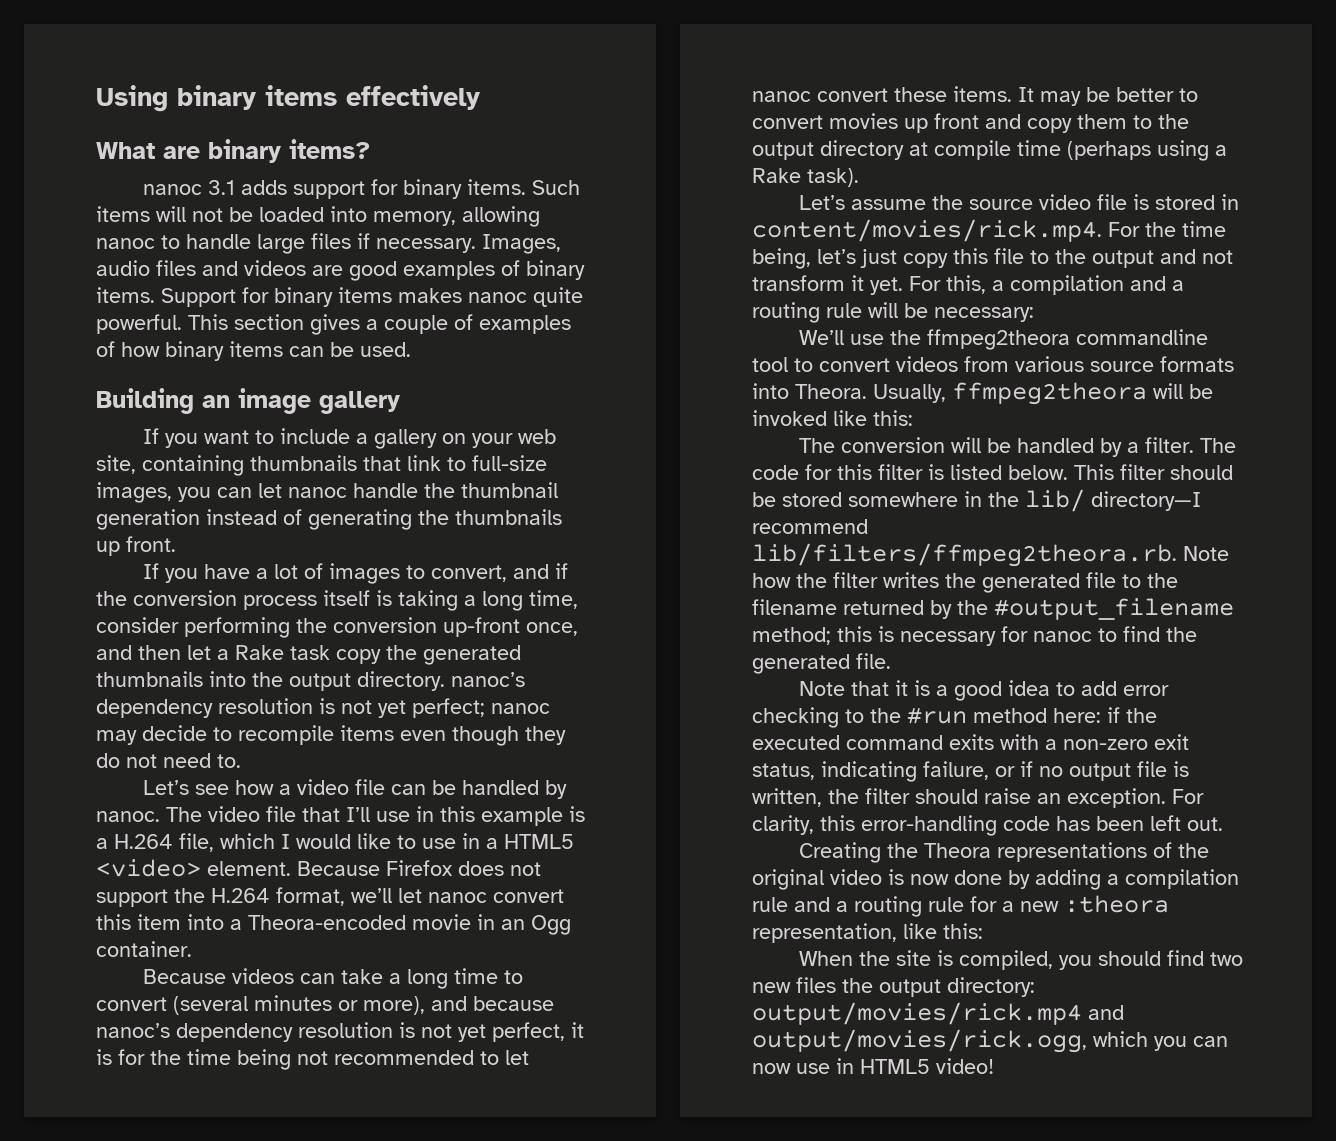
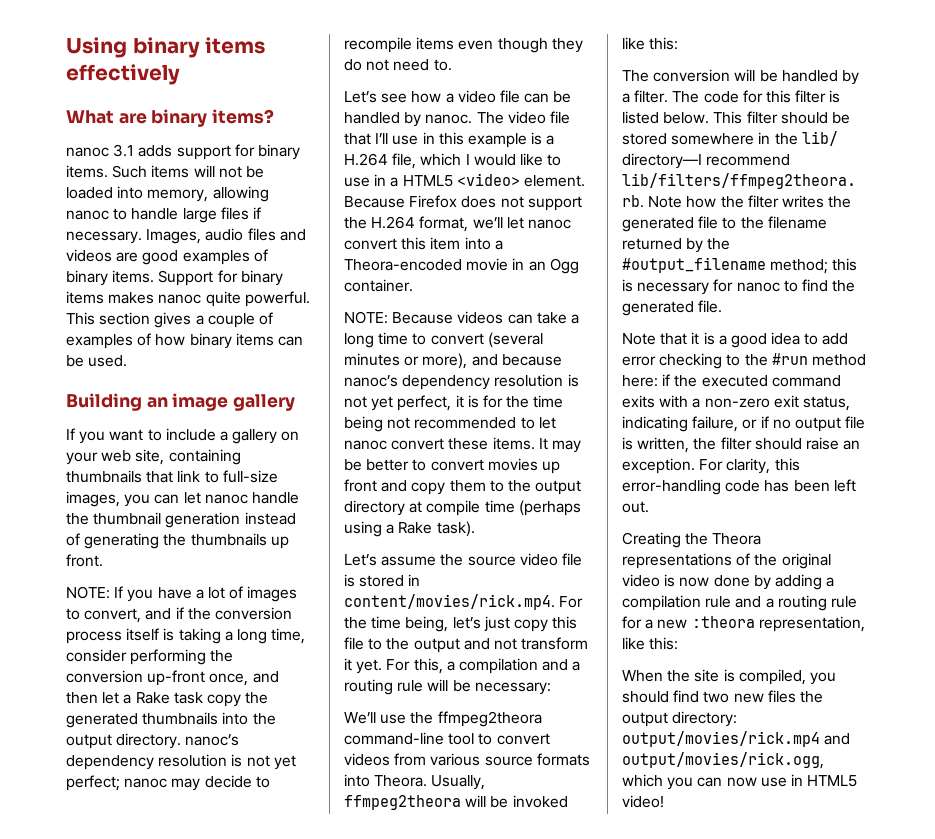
- If you have a lot of images to convert, and if the conversion process itself is taking a long time, consider performing the conversion up-front once, and then let a Rake task copy the generated thumbnails into the output directory. nanoc’s dependency resolution is not yet perfect; nanoc may decide to recompile items even though they do not need to.
+ NOTE: If you have a lot of images to convert, and if the conversion process itself is taking a long time, consider performing the conversion up-front once, and then let a Rake task copy the generated thumbnails into the output directory. nanoc’s dependency resolution is not yet perfect; nanoc may decide to recompile items even though they do not need to.
- Because videos can take a long time to convert (several minutes or more), and because nanoc’s dependency resolution is not yet perfect, it is for the time being not recommended to let nanoc convert these items.
+ NOTE: Because videos can take a long time to convert (several minutes or more), and because nanoc’s dependency resolution is not yet perfect, it is for the time being not recommended to let nanoc convert these items.
- We’ll use the ffmpeg2theora commandline tool to convert videos from various source formats into Theora.
+ We’ll use the ffmpeg2theora command-line tool to convert videos from various source formats into Theora.

